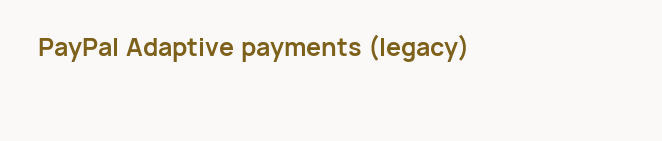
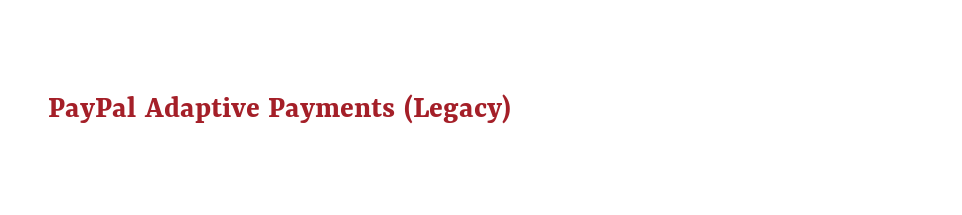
- PayPal Adaptive payments (legacy)
+ PayPal Adaptive Payments (Legacy)

